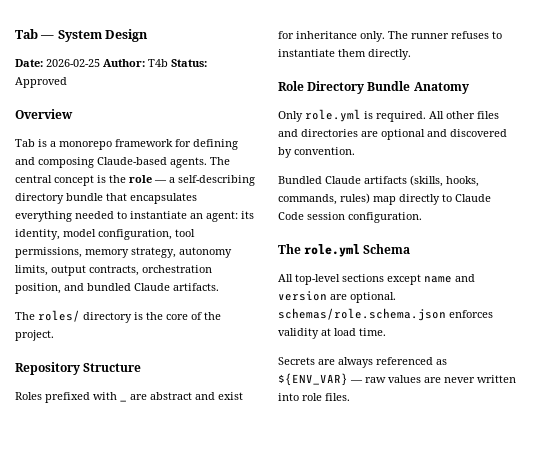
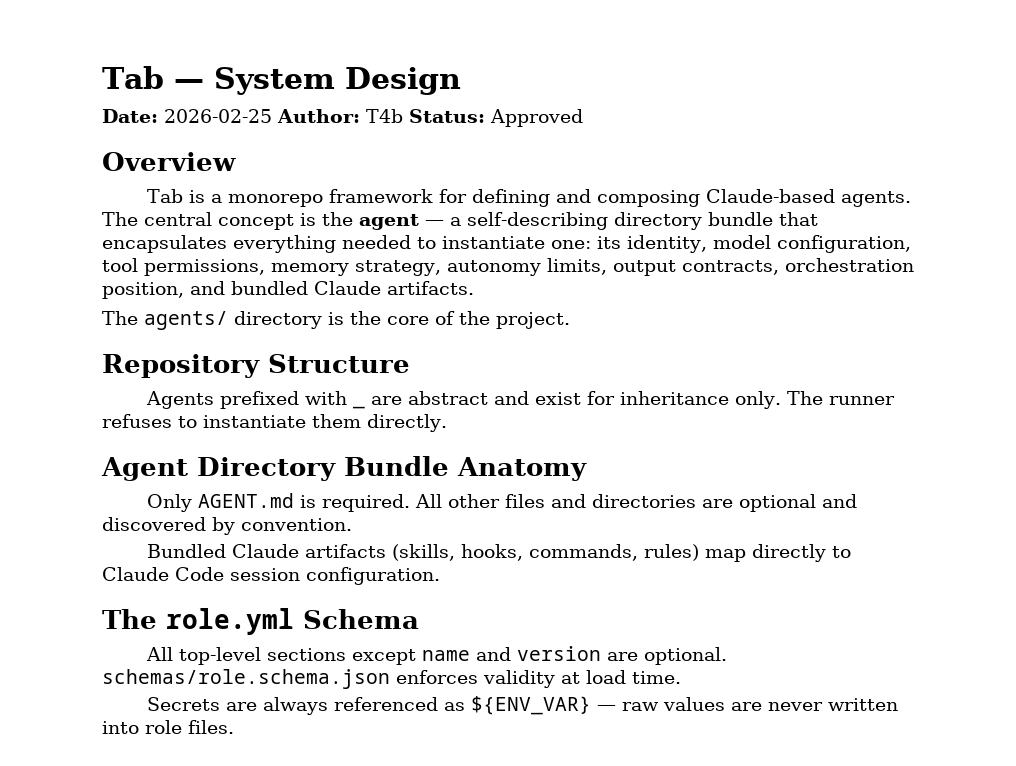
- The central concept is the role — a self-describing directory bundle that encapsulates everything needed to instantiate an agent: its identity, model configuration, tool permissions, memory strategy, autonomy limits, output contracts, orchestration position, and bundled Claude artifacts.
+ The central concept is the agent — a self-describing directory bundle that encapsulates everything needed to instantiate one: its identity, model configuration, tool permissions, memory strategy, autonomy limits, output contracts, orchestration position, and bundled Claude artifacts.
- The roles/ directory is the core of the project.
+ The agents/ directory is the core of the project.
- Roles prefixed with _ are abstract and exist for inheritance only.
+ Agents prefixed with _ are abstract and exist for inheritance only.
- Role Directory Bundle Anatomy
+ Agent Directory Bundle Anatomy
- Only role.yml is required.
+ Only AGENT.md is required.

